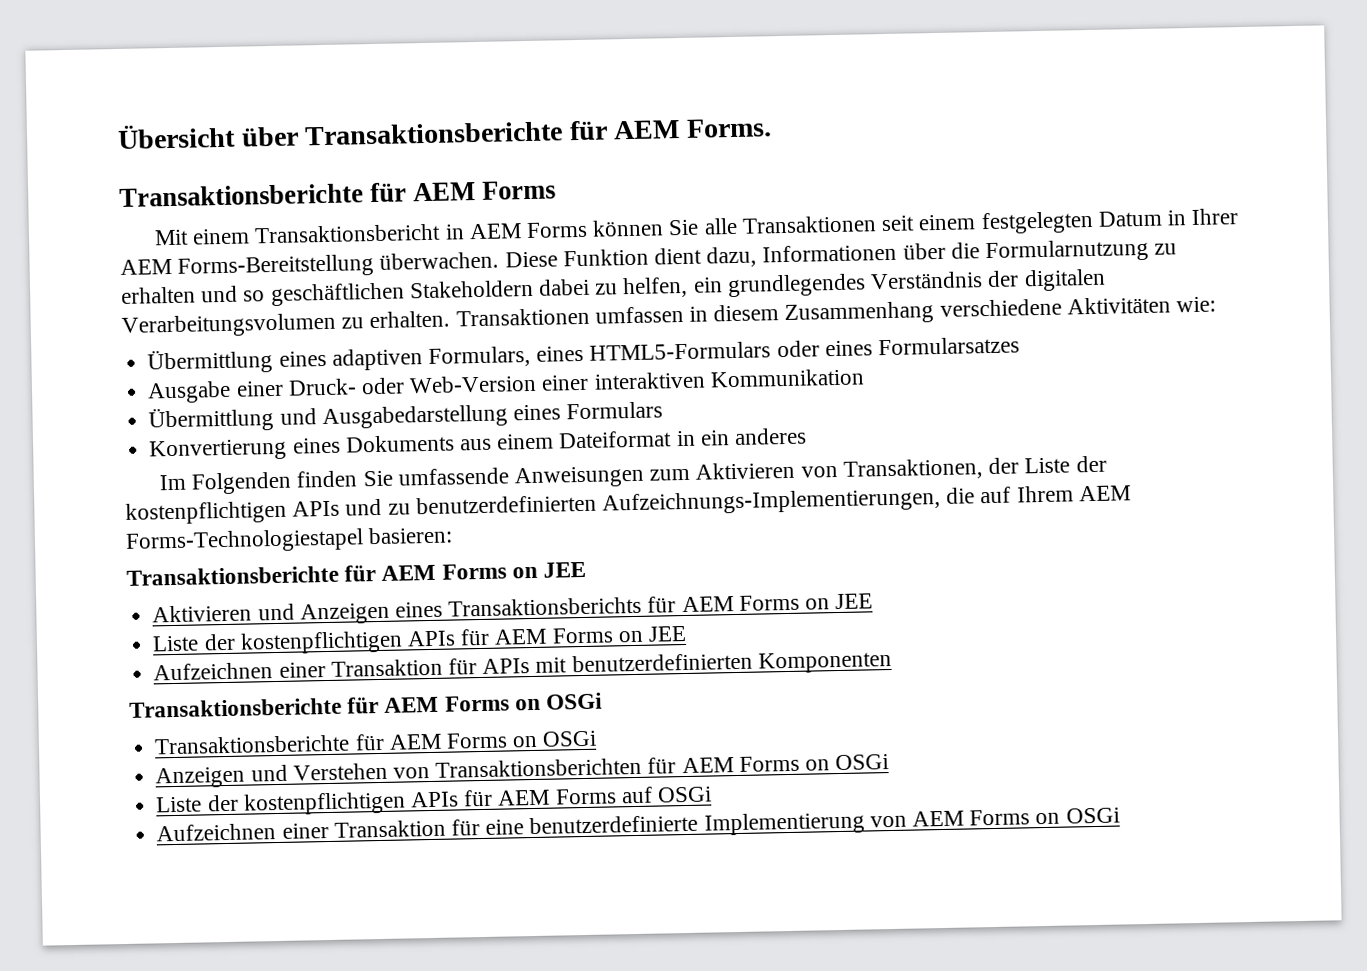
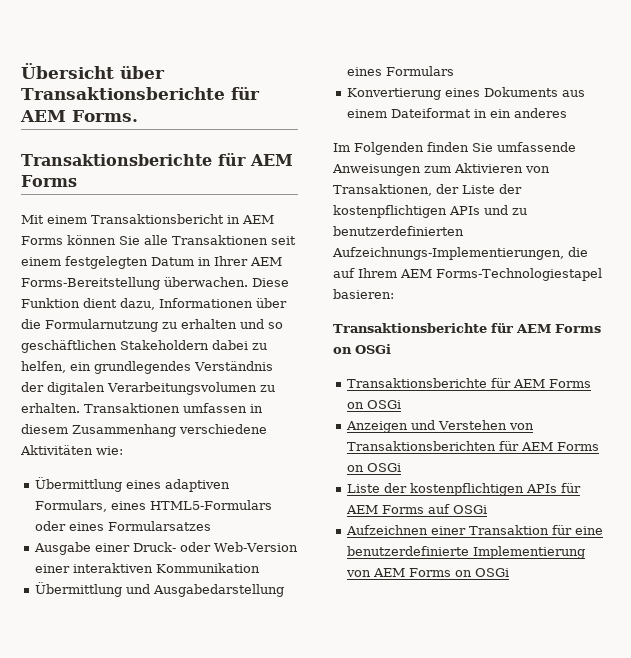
- Transaktionsberichte für AEM Forms on JEE
- Aktivieren und Anzeigen eines Transaktionsberichts für AEM Forms on JEE
- Liste der kostenpflichtigen APIs für AEM Forms on JEE
- Aufzeichnen einer Transaktion für APIs mit benutzerdefinierten Komponenten

